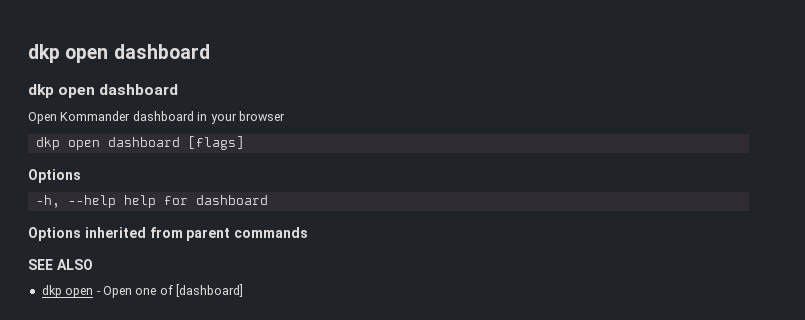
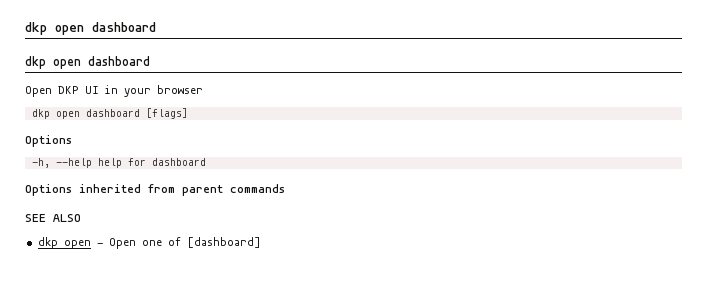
- Open Kommander dashboard in your browser
+ Open DKP UI in your browser

